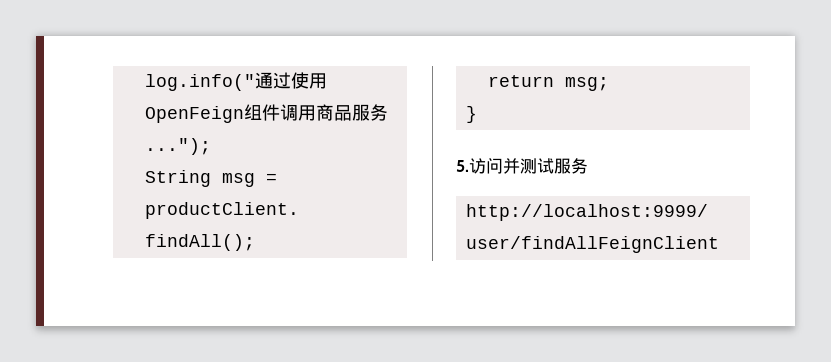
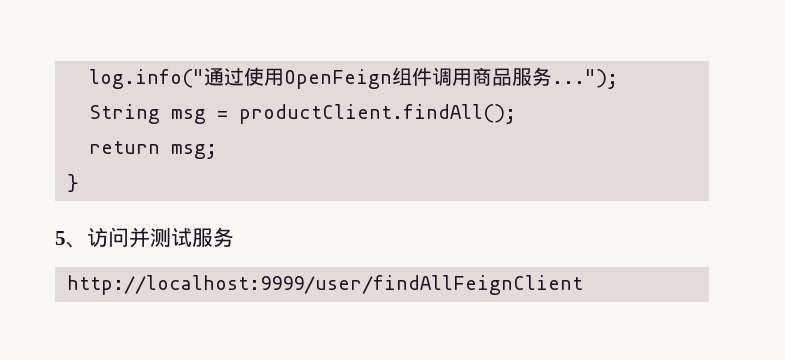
- 5.访问并测试服务
+ 5、访问并测试服务

